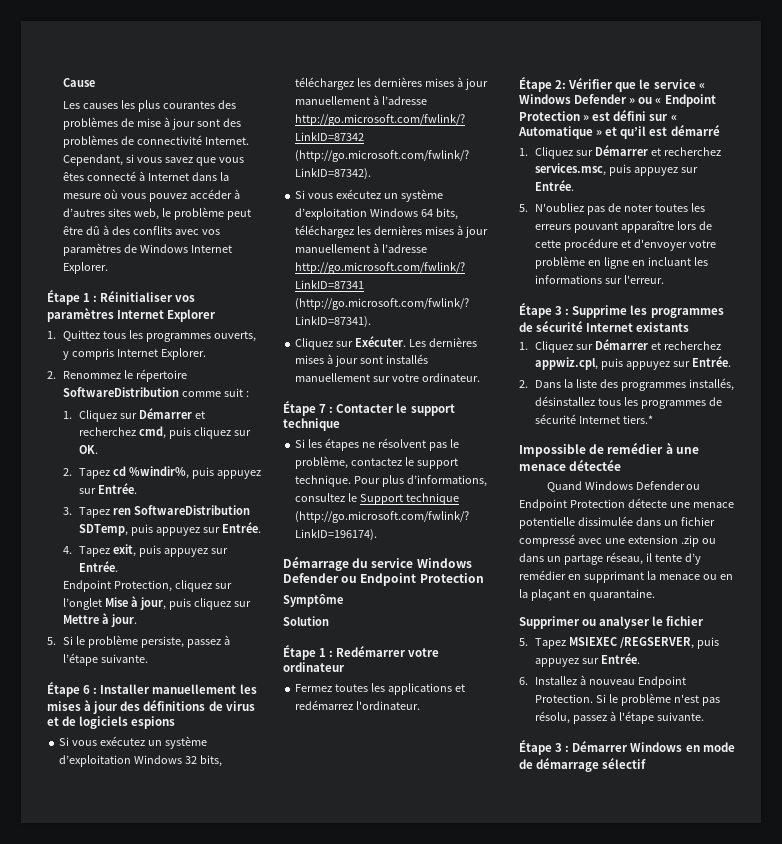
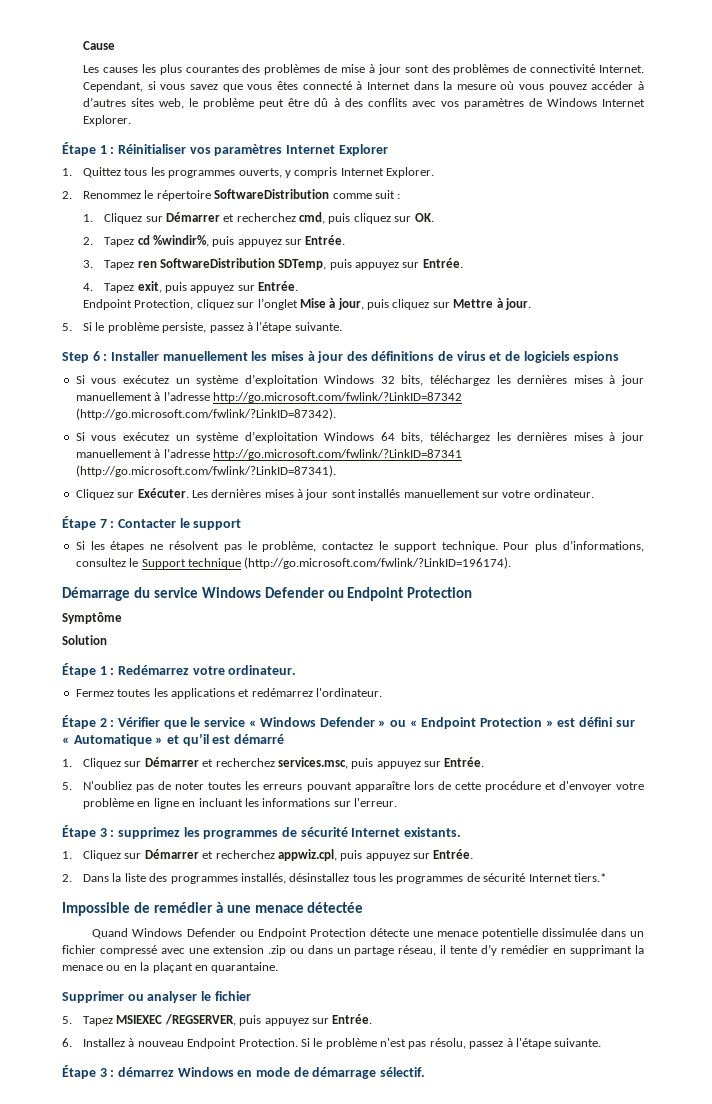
- Étape 6 : Installer manuellement les mises à jour des définitions de virus et de logiciels espions
+ Step 6 : Installer manuellement les mises à jour des définitions de virus et de logiciels espions
- Étape 7 : Contacter le support technique
+ Étape 7 : Contacter le support
- Étape 1 : Redémarrer votre ordinateur
+ Étape 1 : Redémarrez votre ordinateur.
- Étape 2: Vérifier que le service « Windows Defender » ou « Endpoint Protection » est défini sur « Automatique » et qu’il est démarré
+ Étape 2 : Vérifier que le service « Windows Defender » ou « Endpoint Protection » est défini sur « Automatique » et qu’il est démarré
- Étape 3 : Supprime les programmes de sécurité Internet existants
+ Étape 3 : supprimez les programmes de sécurité Internet existants.
- Étape 3 : Démarrer Windows en mode de démarrage sélectif
+ Étape 3 : démarrez Windows en mode de démarrage sélectif.

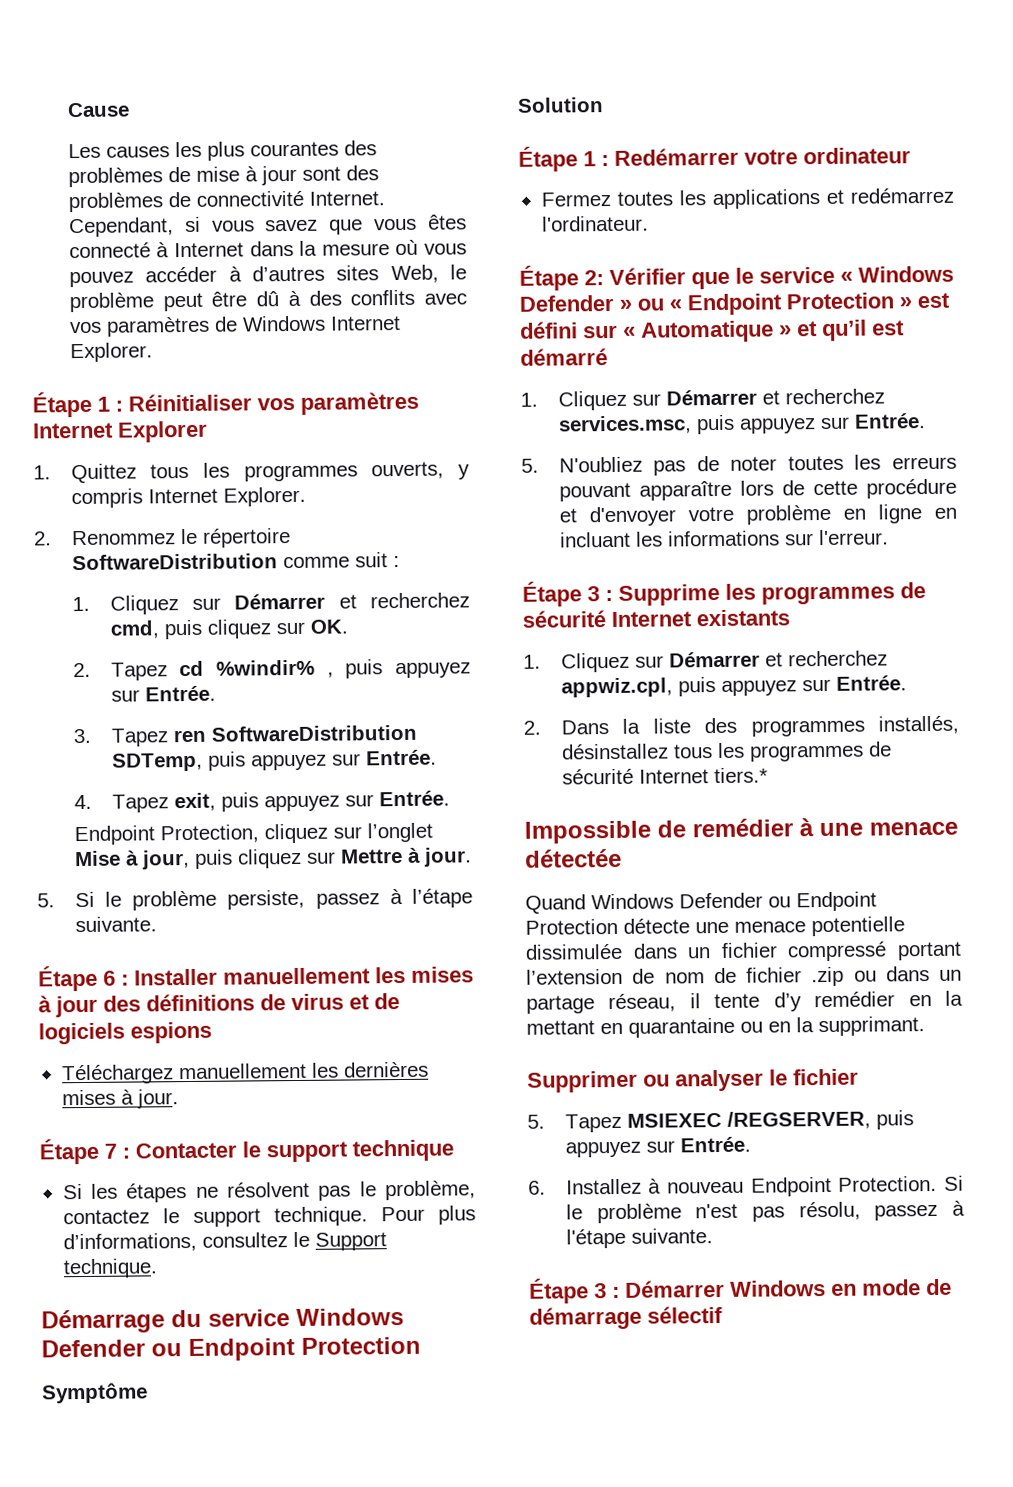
- Cependant, si vous savez que vous êtes connecté à Internet dans la mesure où vous pouvez accéder à d’autres sites web, le problème peut être dû à des conflits avec vos paramètres de Windows Internet Explorer.
+ Cependant, si vous savez que vous êtes connecté à Internet dans la mesure où vous pouvez accéder à d’autres sites Web, le problème peut être dû à des conflits avec vos paramètres de Windows Internet Explorer.
- 2. Tapez cd %windir%, puis appuyez sur Entrée.
+ 2. Tapez cd %windir% , puis appuyez sur Entrée.
- Step 6 : Installer manuellement les mises à jour des définitions de virus et de logiciels espions
+ Étape 6 : Installer manuellement les mises à jour des définitions de virus et de logiciels espions
- Si vous exécutez un système d’exploitation Windows 32 bits, téléchargez les dernières mises à jour manuellement à l’adresse http://go.microsoft.com/fwlink/?LinkID=87342 (http://go.microsoft.com/fwlink/?LinkID=87342).
- Si vous exécutez un système d’exploitation Windows 64 bits, téléchargez les dernières mises à jour manuellement à l’adresse http://go.microsoft.com/fwlink/?LinkID=87341 (http://go.microsoft.com/fwlink/?LinkID=87341).
- Cliquez sur Exécuter. Les dernières mises à jour sont installés manuellement sur votre ordinateur.
+ Téléchargez manuellement les dernières mises à jour.
- Étape 7 : Contacter le support
+ Étape 7 : Contacter le support technique
- Pour plus d’informations, consultez le Support technique (http://go.microsoft.com/fwlink/?LinkID=196174).
+ Pour plus d’informations, consultez le Support technique.
- Étape 1 : Redémarrez votre ordinateur.
+ Étape 1 : Redémarrer votre ordinateur
- Étape 2 : Vérifier que le service « Windows Defender » ou « Endpoint Protection » est défini sur « Automatique » et qu’il est démarré
+ Étape 2: Vérifier que le service « Windows Defender » ou « Endpoint Protection » est défini sur « Automatique » et qu’il est démarré
- Étape 3 : supprimez les programmes de sécurité Internet existants.
+ Étape 3 : Supprime les programmes de sécurité Internet existants
- Quand Windows Defender ou Endpoint Protection détecte une menace potentielle dissimulée dans un fichier compressé avec une extension .zip ou dans un partage réseau, il tente d’y remédier en supprimant la menace ou en la plaçant en quarantaine.
+ Quand Windows Defender ou Endpoint Protection détecte une menace potentielle dissimulée dans un fichier compressé portant l’extension de nom de fichier .zip ou dans un partage réseau, il tente d’y remédier en la mettant en quarantaine ou en la supprimant.
- Étape 3 : démarrez Windows en mode de démarrage sélectif.
+ Étape 3 : Démarrer Windows en mode de démarrage sélectif

